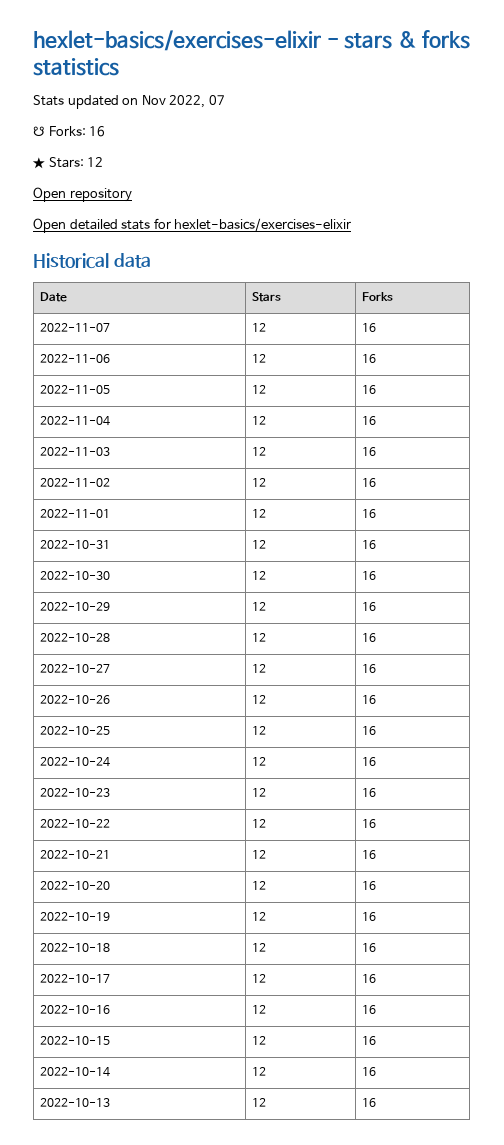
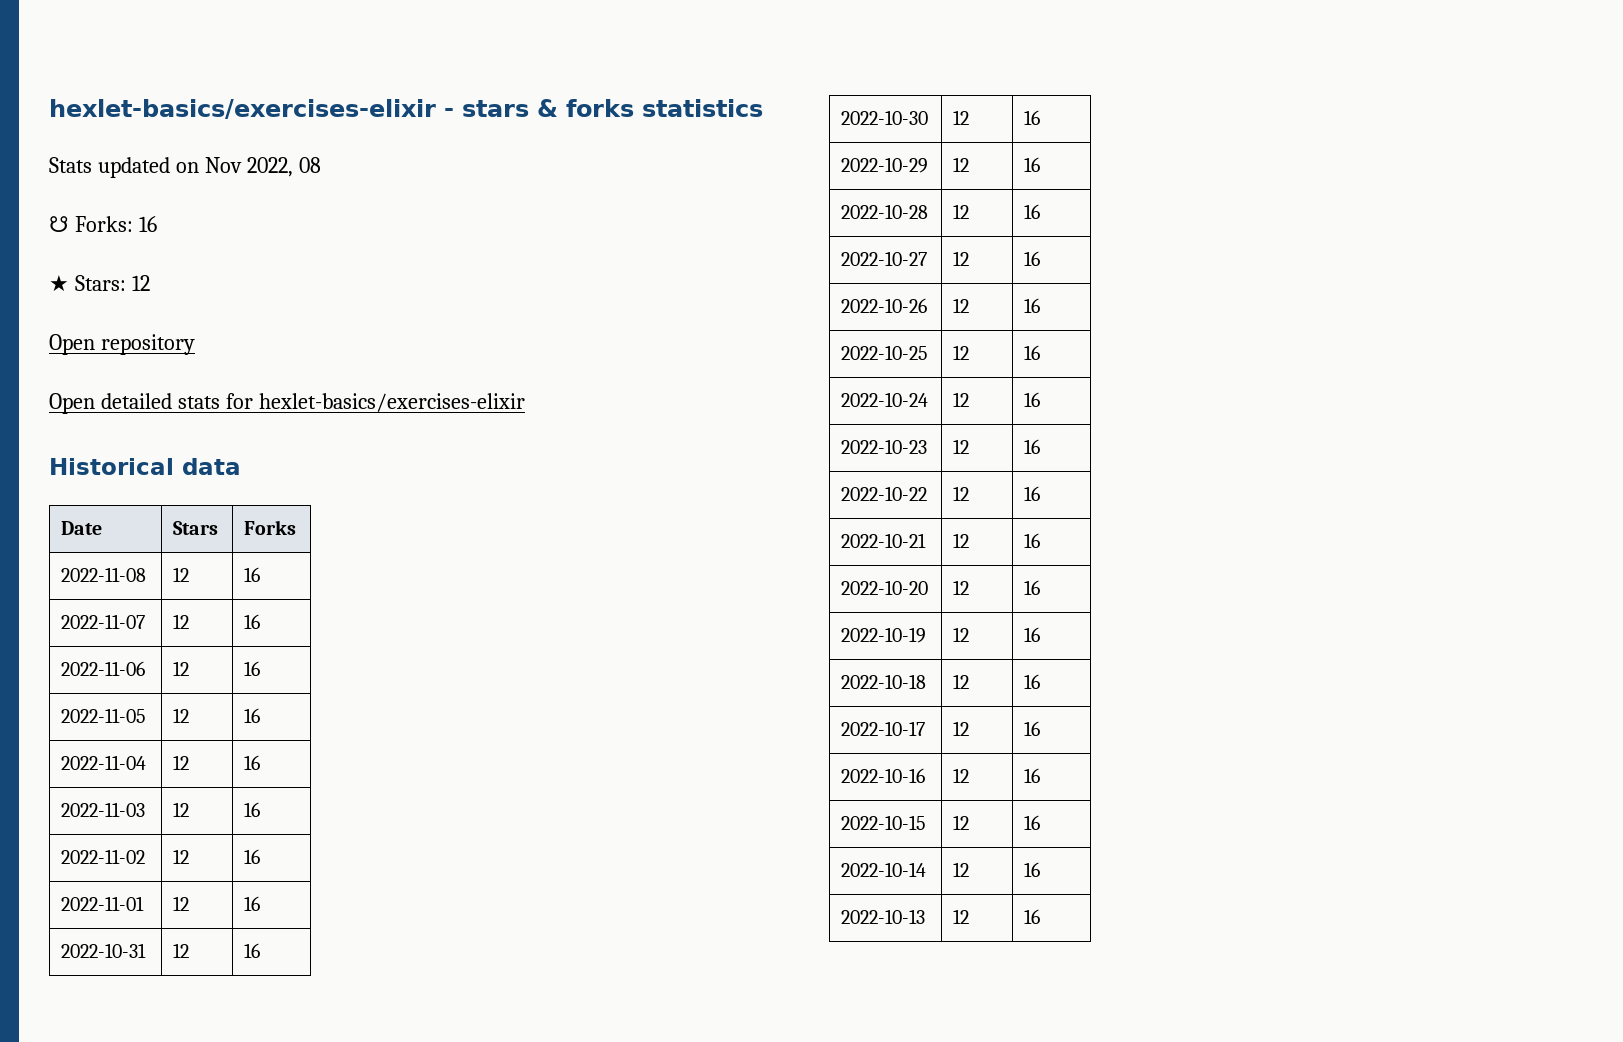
- Stats updated on Nov 2022, 07
+ Stats updated on Nov 2022, 08
+ 2022-11-08 | 12 | 16

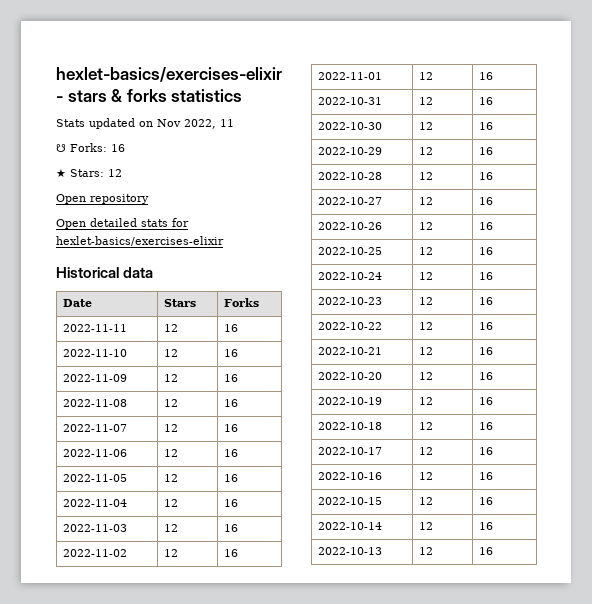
- Stats updated on Nov 2022, 08
+ Stats updated on Nov 2022, 11
+ 2022-11-11 | 12 | 16
+ 2022-11-10 | 12 | 16
+ 2022-11-09 | 12 | 16

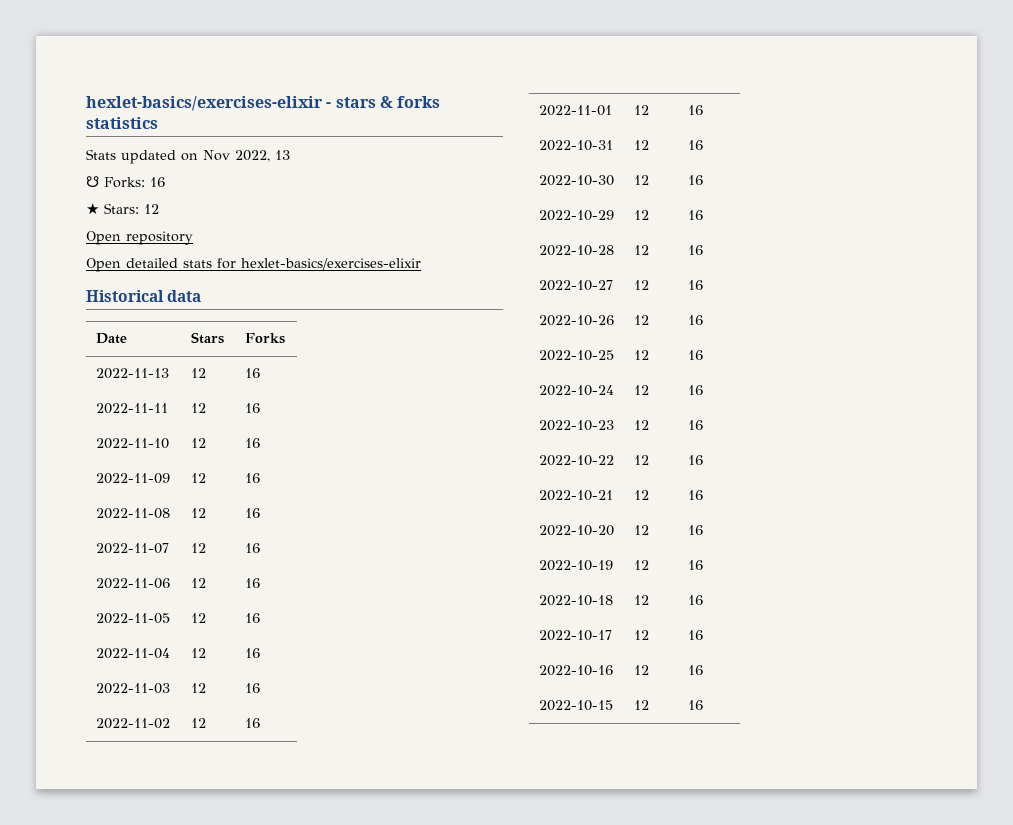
- Stats updated on Nov 2022, 11
+ Stats updated on Nov 2022, 13
+ 2022-11-13 | 12 | 16
- 2022-10-14 | 12 | 16
- 2022-10-13 | 12 | 16

